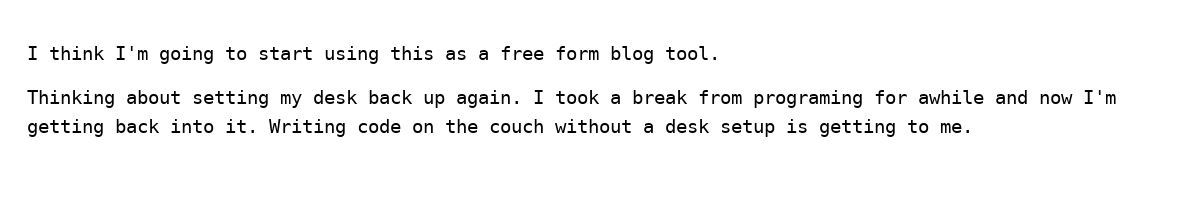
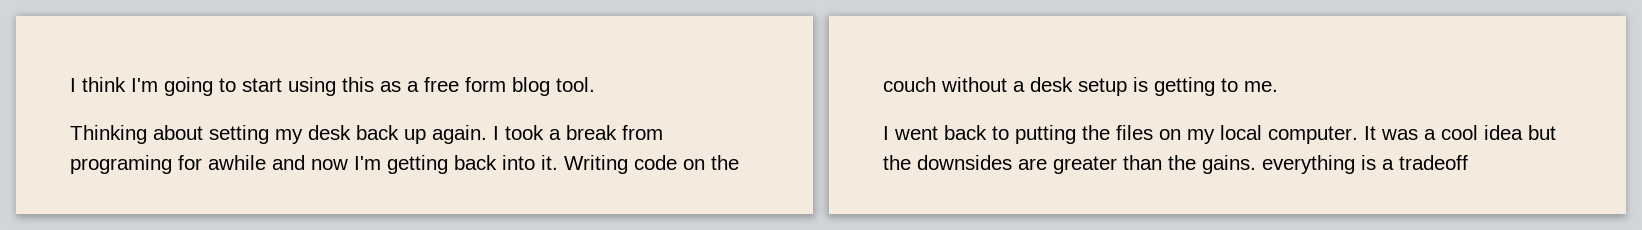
+ I went back to putting the files on my local computer. It was a cool idea but the downsides are greater than the gains. everything is a tradeoff

